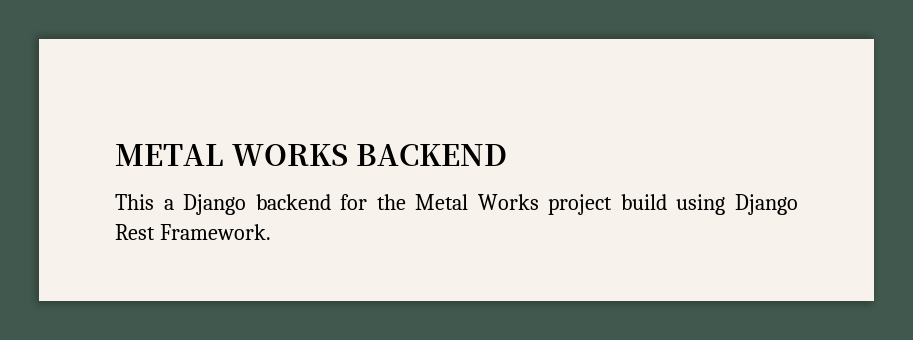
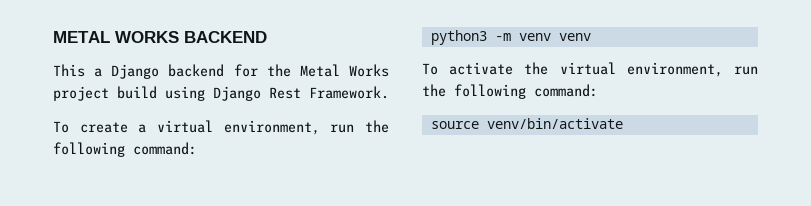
+ To create a virtual environment, run the following command:
+ python3 -m venv venv
+ To activate the virtual environment, run the following command:
+ source venv/bin/activate

